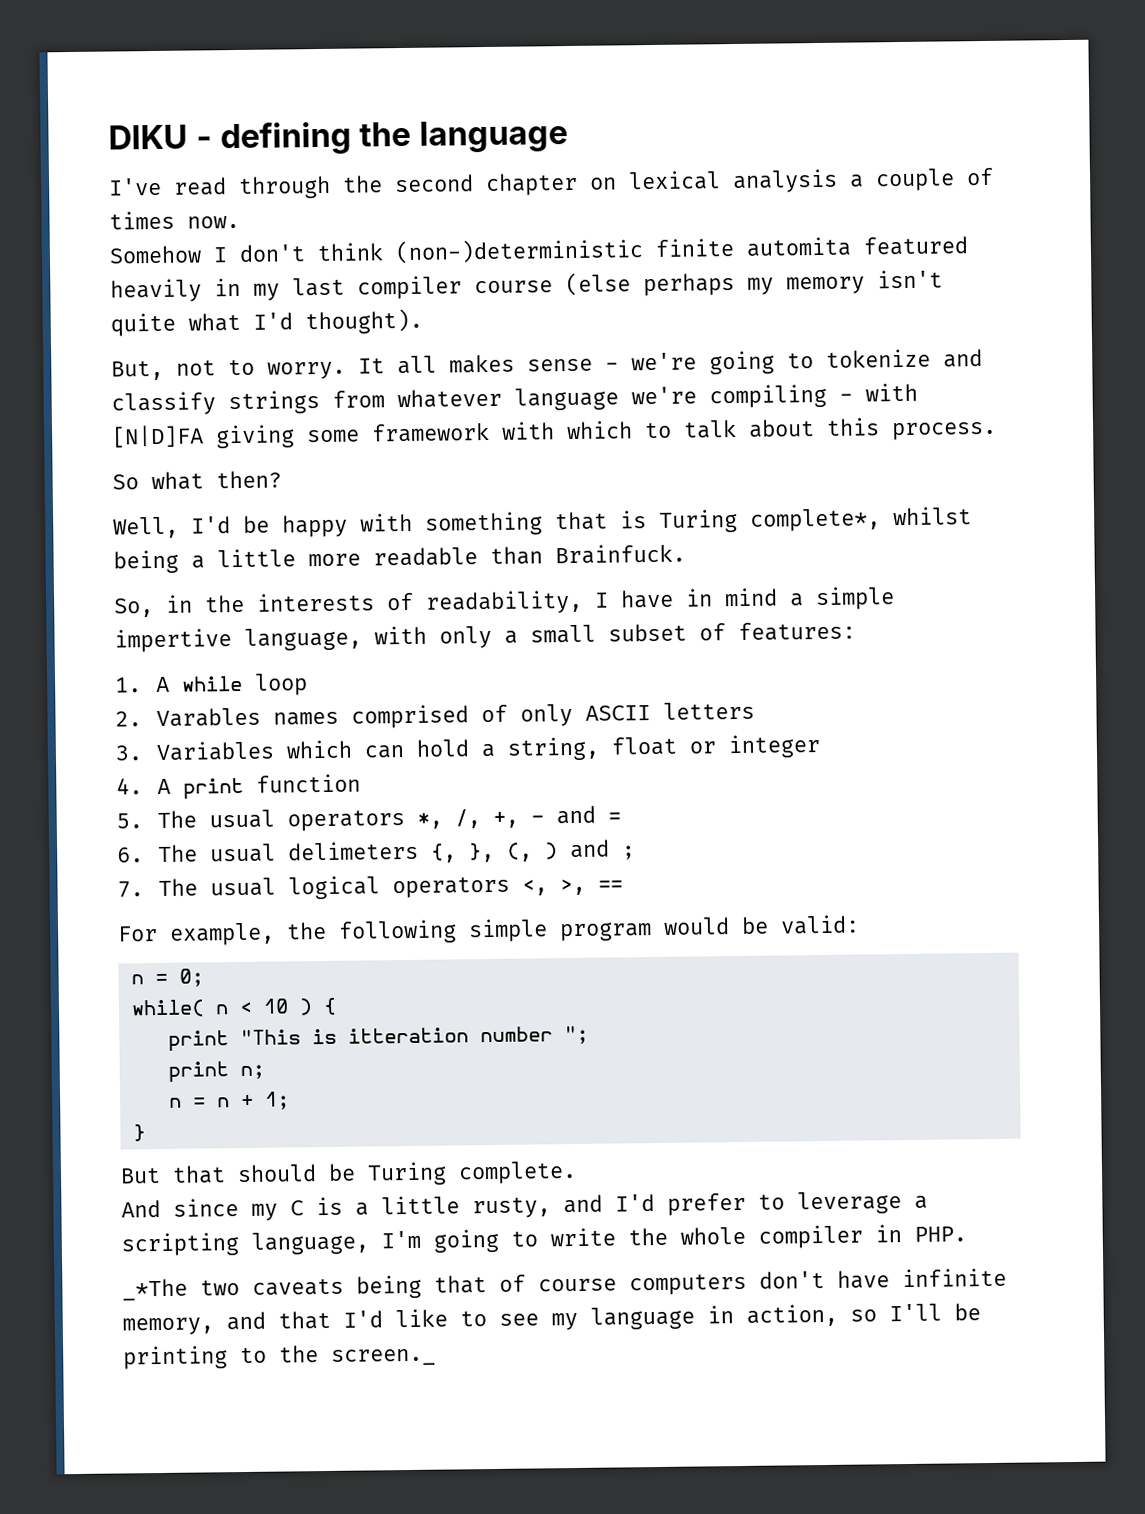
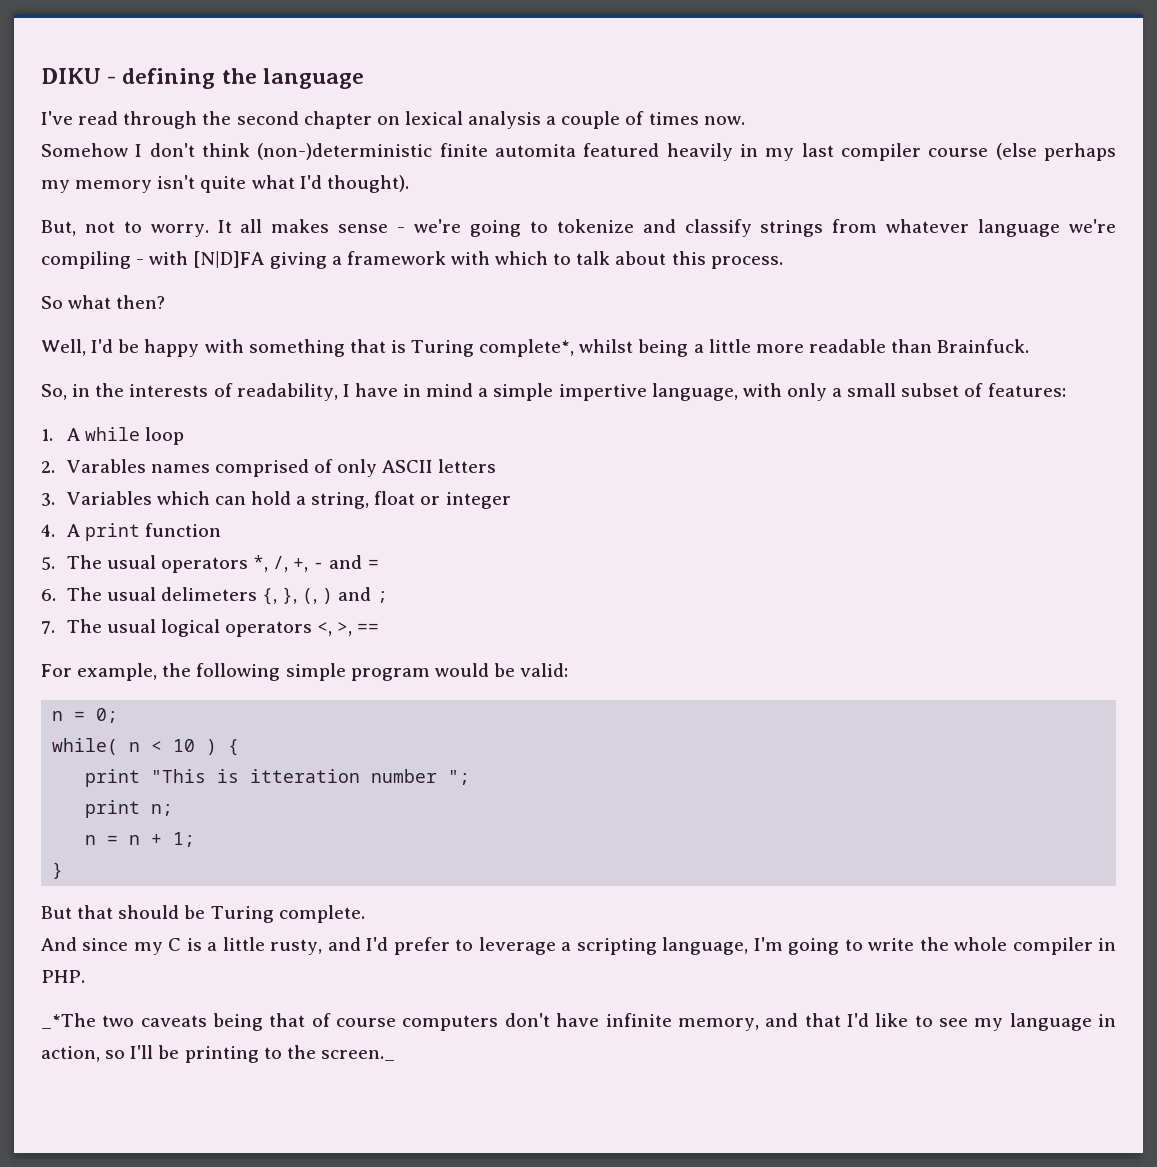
- It all makes sense - we're going to tokenize and classify strings from whatever language we're compiling - with [N|D]FA giving some framework with which to talk about this process.
+ It all makes sense - we're going to tokenize and classify strings from whatever language we're compiling - with [N|D]FA giving a framework with which to talk about this process.

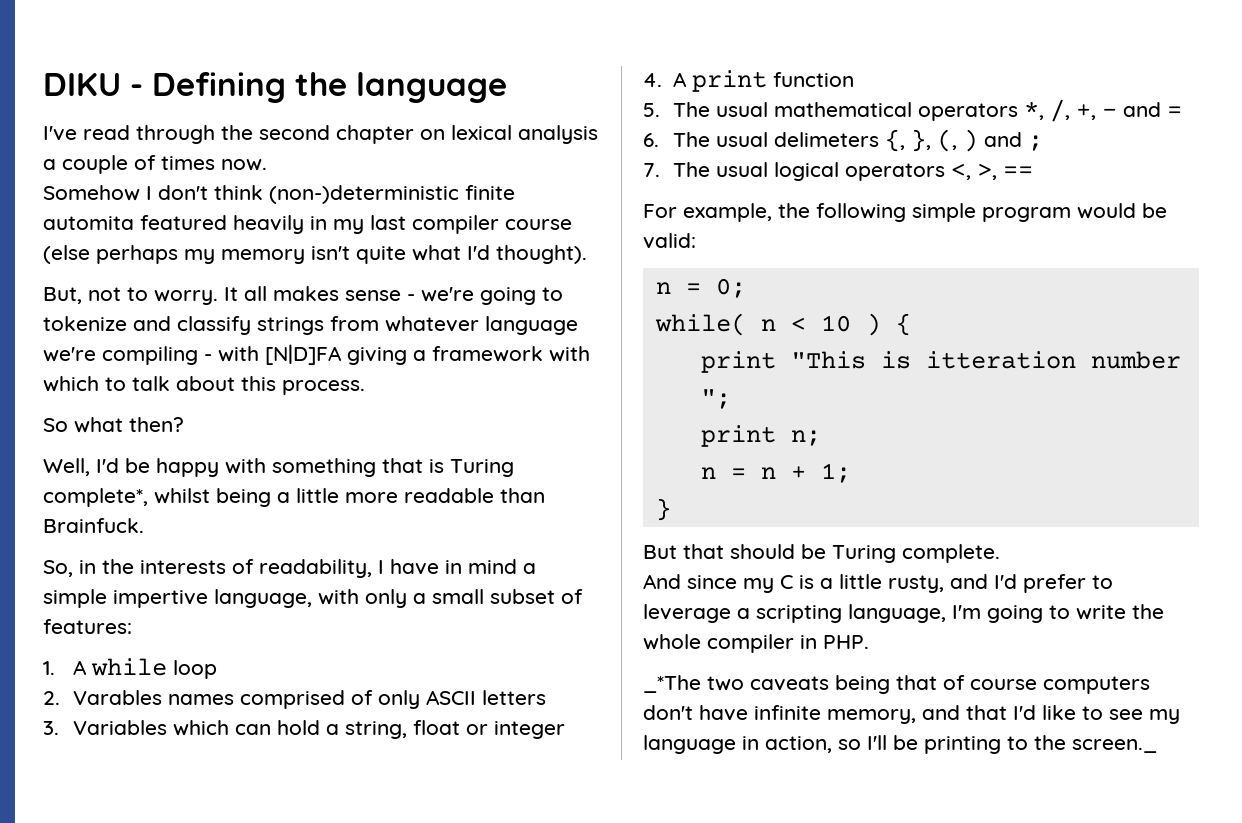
- DIKU - defining the language
+ DIKU - Defining the language
- 5. The usual operators *, /, +, - and =
+ 5. The usual mathematical operators *, /, +, - and =

